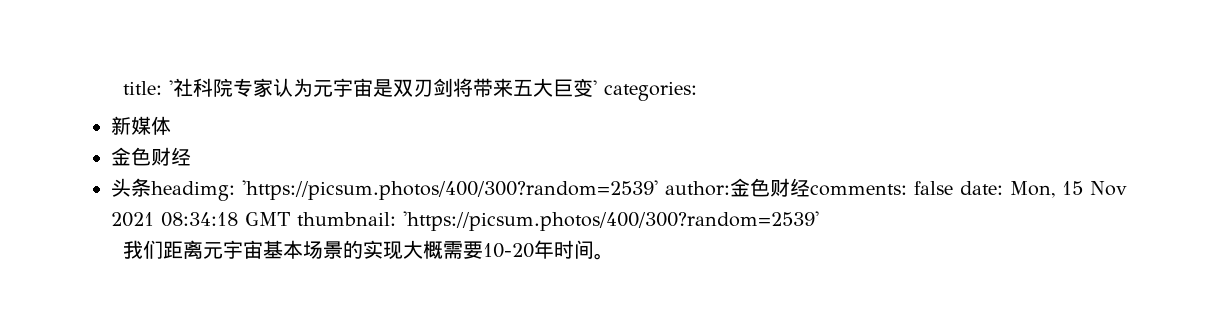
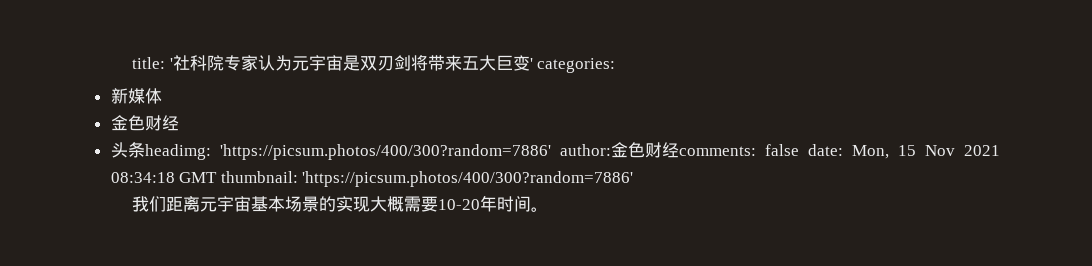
- 头条headimg: 'https://picsum.photos/400/300?random=2539' author:金色财经comments: false date: Mon, 15 Nov 2021 08:34:18 GMT thumbnail: 'https://picsum.photos/400/300?random=2539'
+ 头条headimg: 'https://picsum.photos/400/300?random=7886' author:金色财经comments: false date: Mon, 15 Nov 2021 08:34:18 GMT thumbnail: 'https://picsum.photos/400/300?random=7886'

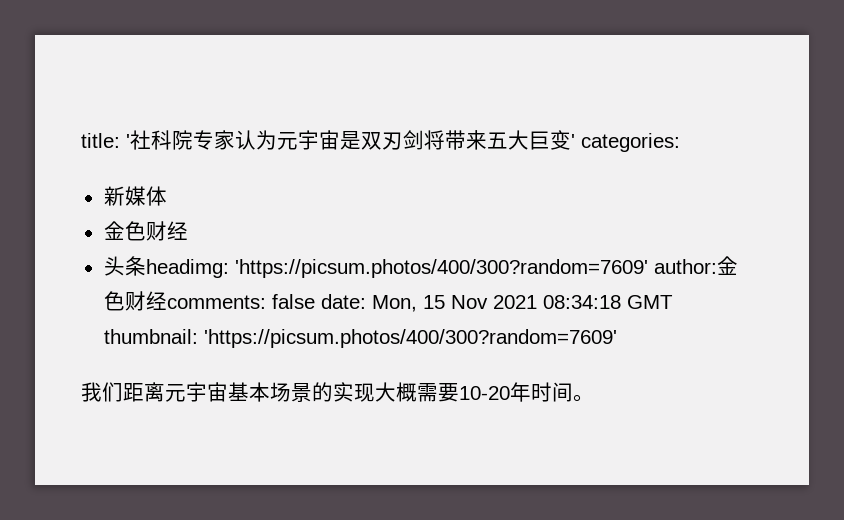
- 头条headimg: 'https://picsum.photos/400/300?random=7886' author:金色财经comments: false date: Mon, 15 Nov 2021 08:34:18 GMT thumbnail: 'https://picsum.photos/400/300?random=7886'
+ 头条headimg: 'https://picsum.photos/400/300?random=7609' author:金色财经comments: false date: Mon, 15 Nov 2021 08:34:18 GMT thumbnail: 'https://picsum.photos/400/300?random=7609'

